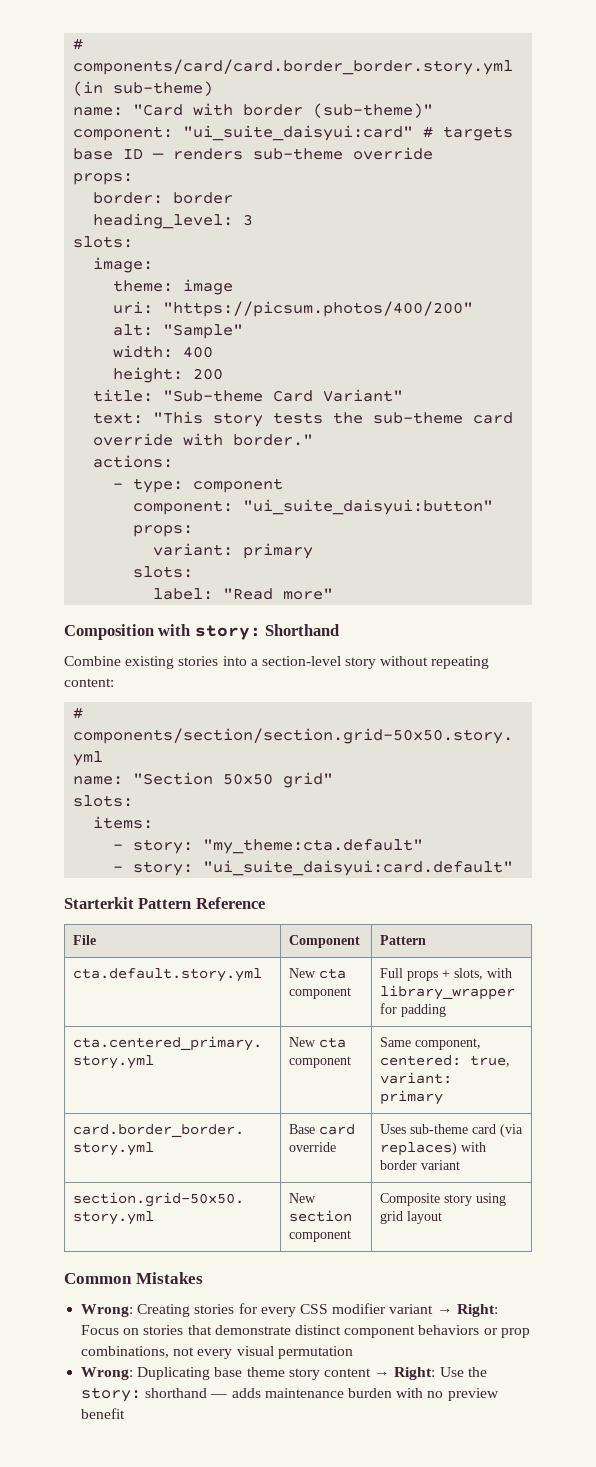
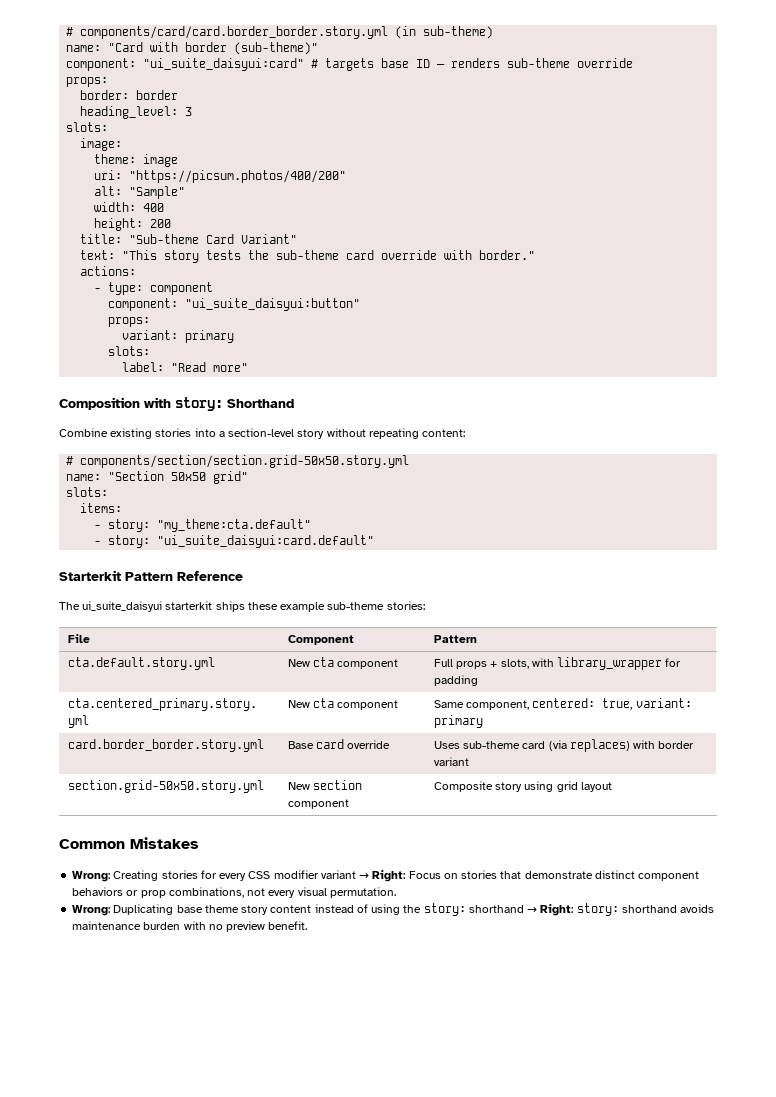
+ The ui_suite_daisyui starterkit ships these example sub-theme stories:
- Wrong: Creating stories for every CSS modifier variant → Right: Focus on stories that demonstrate distinct component behaviors or prop combinations, not every visual permutation
+ Wrong: Creating stories for every CSS modifier variant → Right: Focus on stories that demonstrate distinct component behaviors or prop combinations, not every visual permutation.
- Wrong: Duplicating base theme story content → Right: Use the story: shorthand — adds maintenance burden with no preview benefit
+ Wrong: Duplicating base theme story content instead of using the story: shorthand → Right: story: shorthand avoids maintenance burden with no preview benefit.

